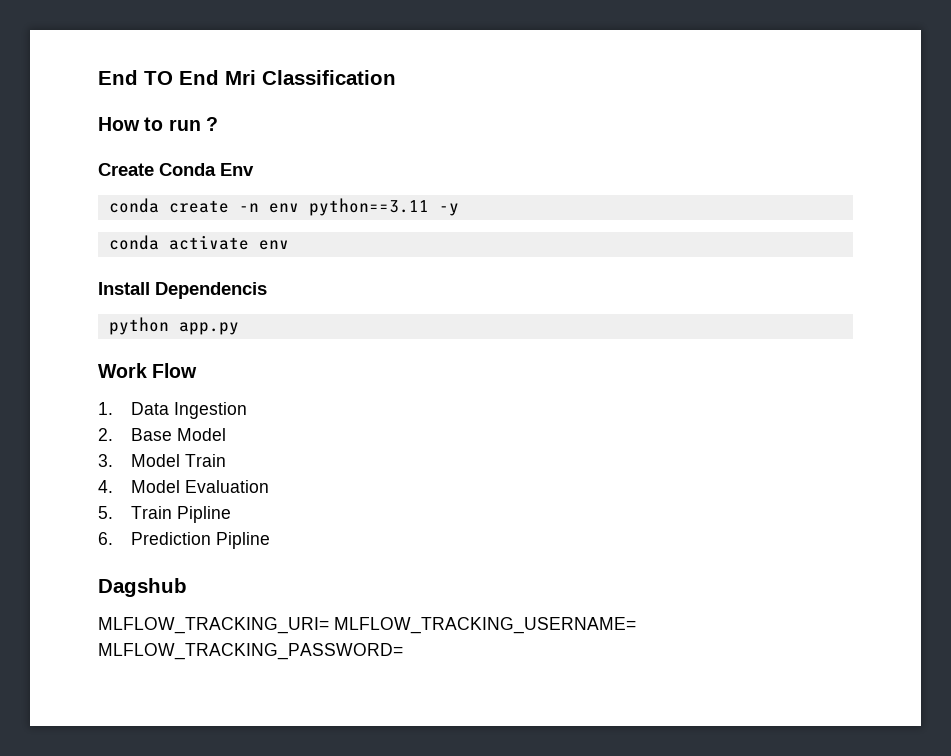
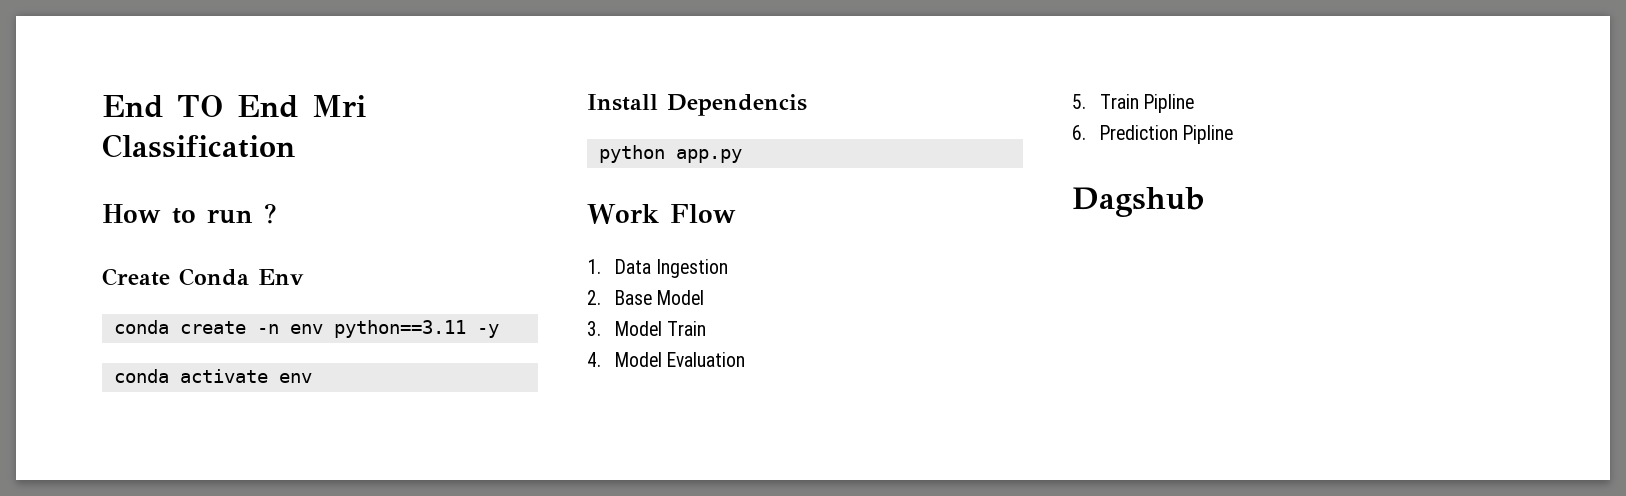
- MLFLOW_TRACKING_URI= MLFLOW_TRACKING_USERNAME= MLFLOW_TRACKING_PASSWORD=

